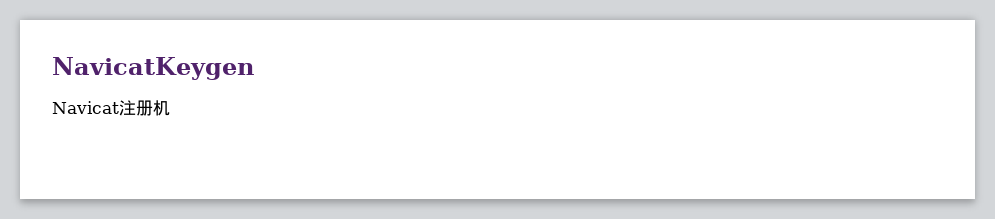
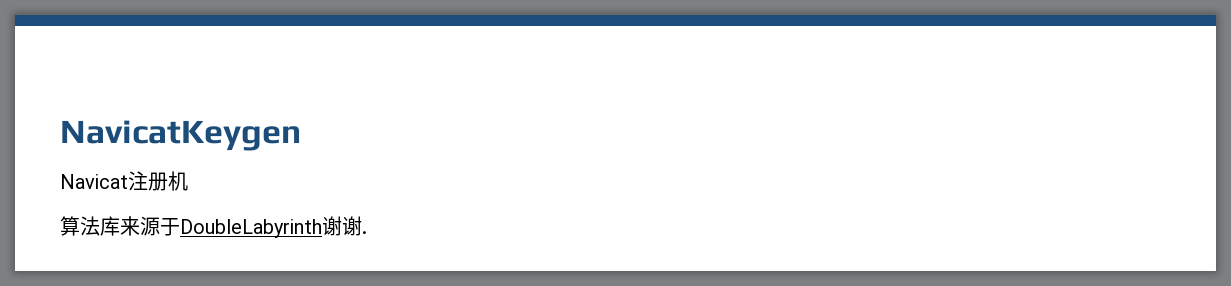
+ 算法库来源于DoubleLabyrinth谢谢.

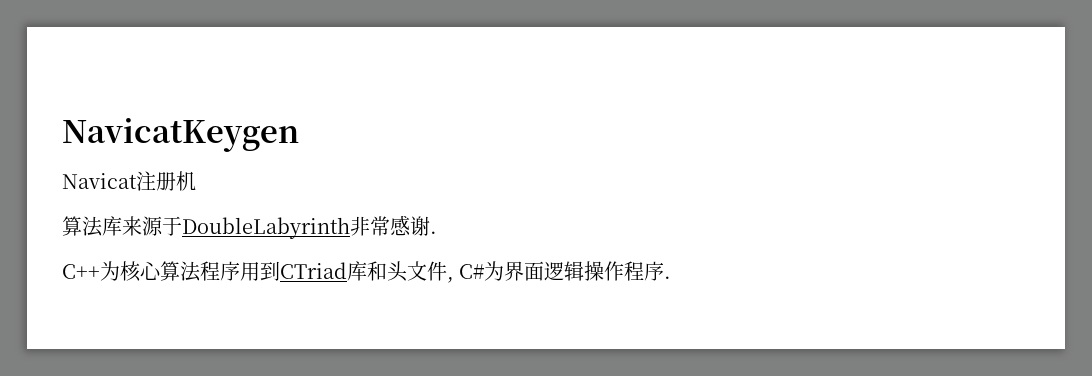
- 算法库来源于DoubleLabyrinth谢谢.
+ 算法库来源于DoubleLabyrinth非常感谢.
+ C++为核心算法程序用到CTriad库和头文件, C#为界面逻辑操作程序.

